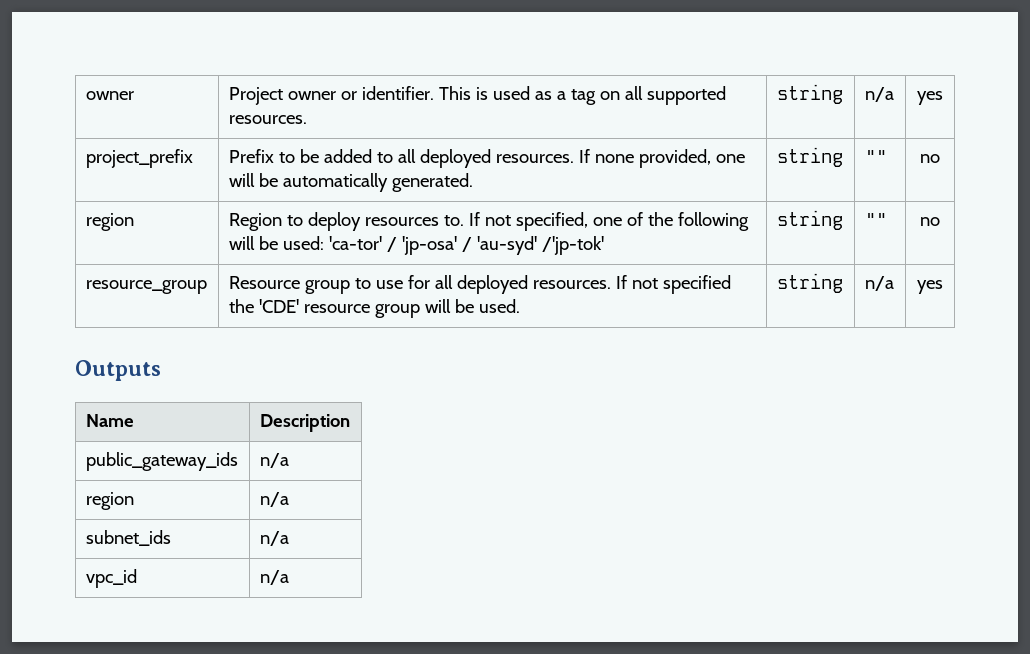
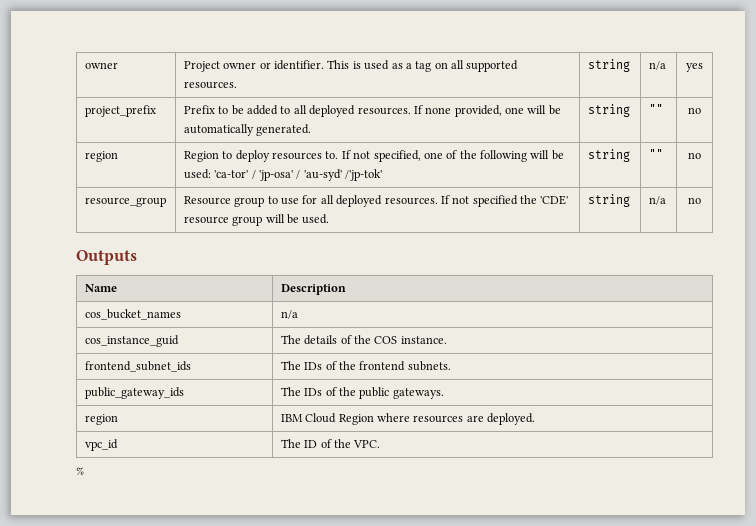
- resource_group | Resource group to use for all deployed resources. If not specified the 'CDE' resource group will be used. | string | n/a | yes
+ resource_group | Resource group to use for all deployed resources. If not specified the 'CDE' resource group will be used. | string | n/a | no
- public_gateway_ids | n/a
- region | n/a
- subnet_ids | n/a
- vpc_id | n/a
+ cos_bucket_names | n/a
+ cos_instance_guid | The details of the COS instance.
+ frontend_subnet_ids | The IDs of the frontend subnets.
+ public_gateway_ids | The IDs of the public gateways.
+ region | IBM Cloud Region where resources are deployed.
+ vpc_id | The ID of the VPC.
+ %

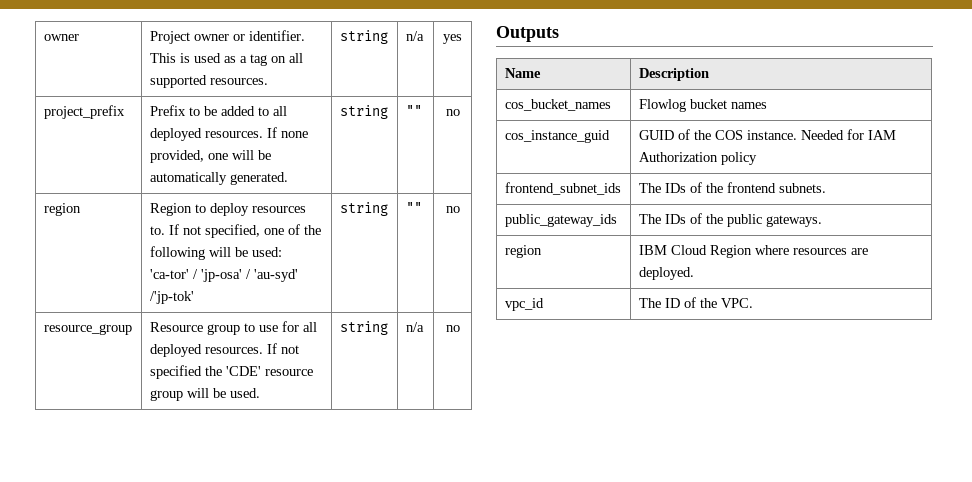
- cos_bucket_names | n/a
+ cos_bucket_names | Flowlog bucket names
- cos_instance_guid | The details of the COS instance.
+ cos_instance_guid | GUID of the COS instance. Needed for IAM Authorization policy
- %

